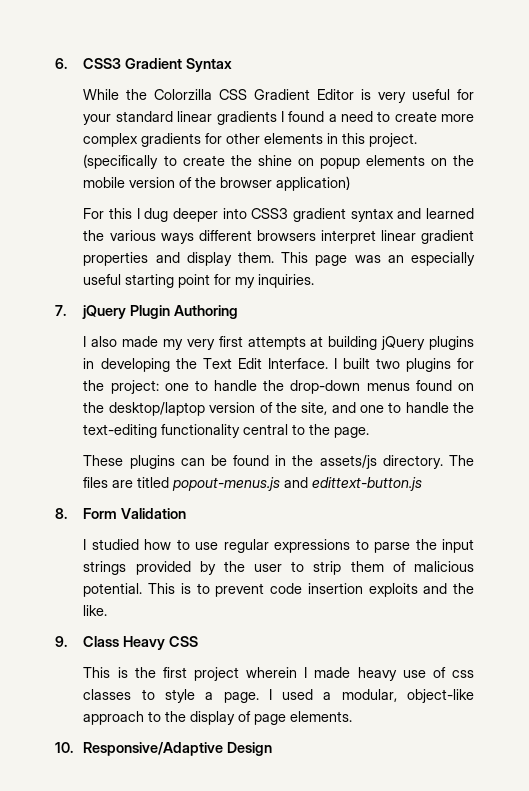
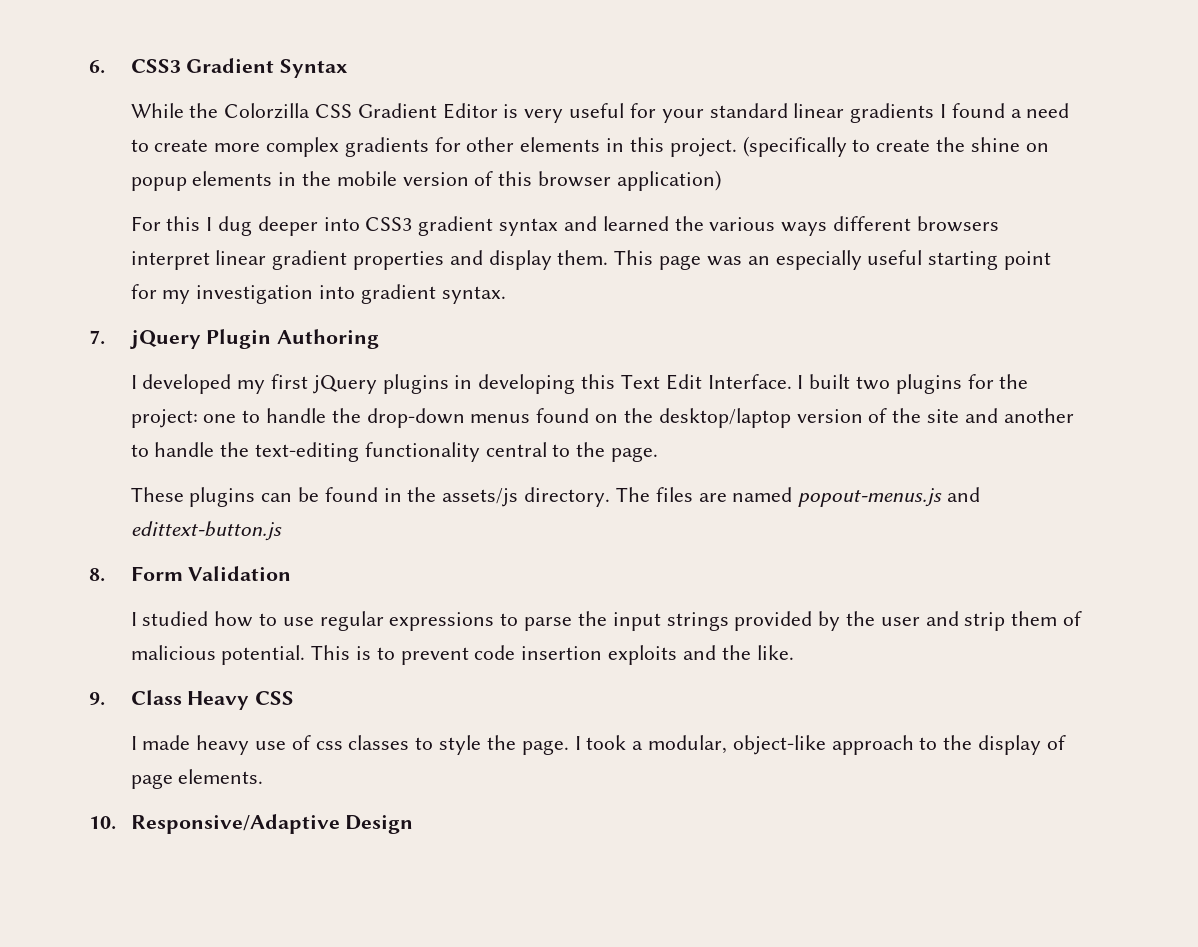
- (specifically to create the shine on popup elements on the mobile version of the browser application)
+ (specifically to create the shine on popup elements in the mobile version of this browser application)
- This page was an especially useful starting point for my inquiries.
+ This page was an especially useful starting point for my investigation into gradient syntax.
- I also made my very first attempts at building jQuery plugins in developing the Text Edit Interface.
+ I developed my first jQuery plugins in developing this Text Edit Interface.
- I built two plugins for the project: one to handle the drop-down menus found on the desktop/laptop version of the site, and one to handle the text-editing functionality central to the page.
+ I built two plugins for the project: one to handle the drop-down menus found on the desktop/laptop version of the site and another to handle the text-editing functionality central to the page.
- The files are titled popout-menus.js and edittext-button.js
+ The files are named popout-menus.js and edittext-button.js
- I studied how to use regular expressions to parse the input strings provided by the user to strip them of malicious potential.
+ I studied how to use regular expressions to parse the input strings provided by the user and strip them of malicious potential.
- This is the first project wherein I made heavy use of css classes to style a page.
+ I made heavy use of css classes to style the page.
- I used a modular, object-like approach to the display of page elements.
+ I took a modular, object-like approach to the display of page elements.

